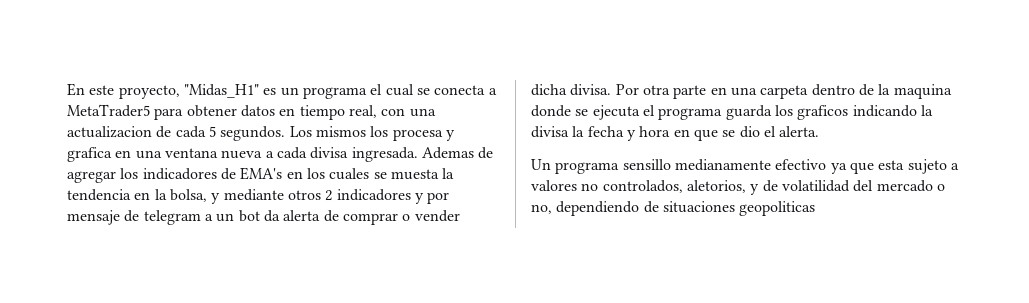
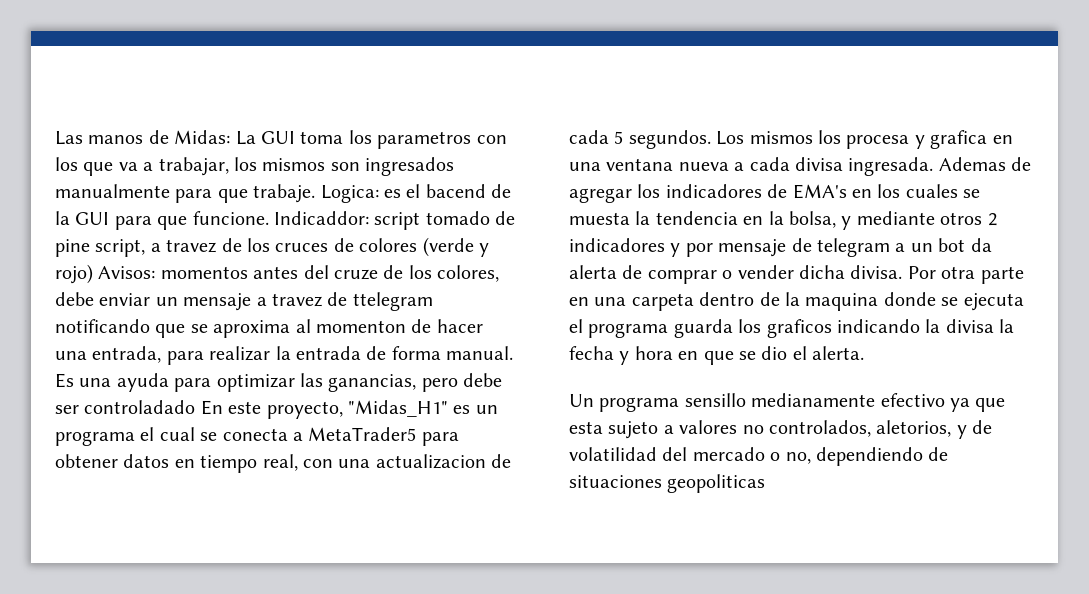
- En este proyecto, "Midas_H1" es un programa el cual se conecta a MetaTrader5 para obtener datos en tiempo real, con una actualizacion de cada 5 segundos.
+ Las manos de Midas: La GUI toma los parametros con los que va a trabajar, los mismos son ingresados manualmente para que trabaje. Logica: es el bacend de la GUI para que funcione. Indicaddor: script tomado de pine script, a travez de los cruces de colores (verde y rojo) Avisos: momentos antes del cruze de los colores, debe enviar un mensaje a travez de ttelegram notificando que se aproxima al momenton de hacer una entrada, para realizar la entrada de forma manual. Es una ayuda para optimizar las ganancias, pero debe ser controladado En este proyecto, "Midas_H1" es un programa el cual se conecta a MetaTrader5 para obtener datos en tiempo real, con una actualizacion de cada 5 segundos.

